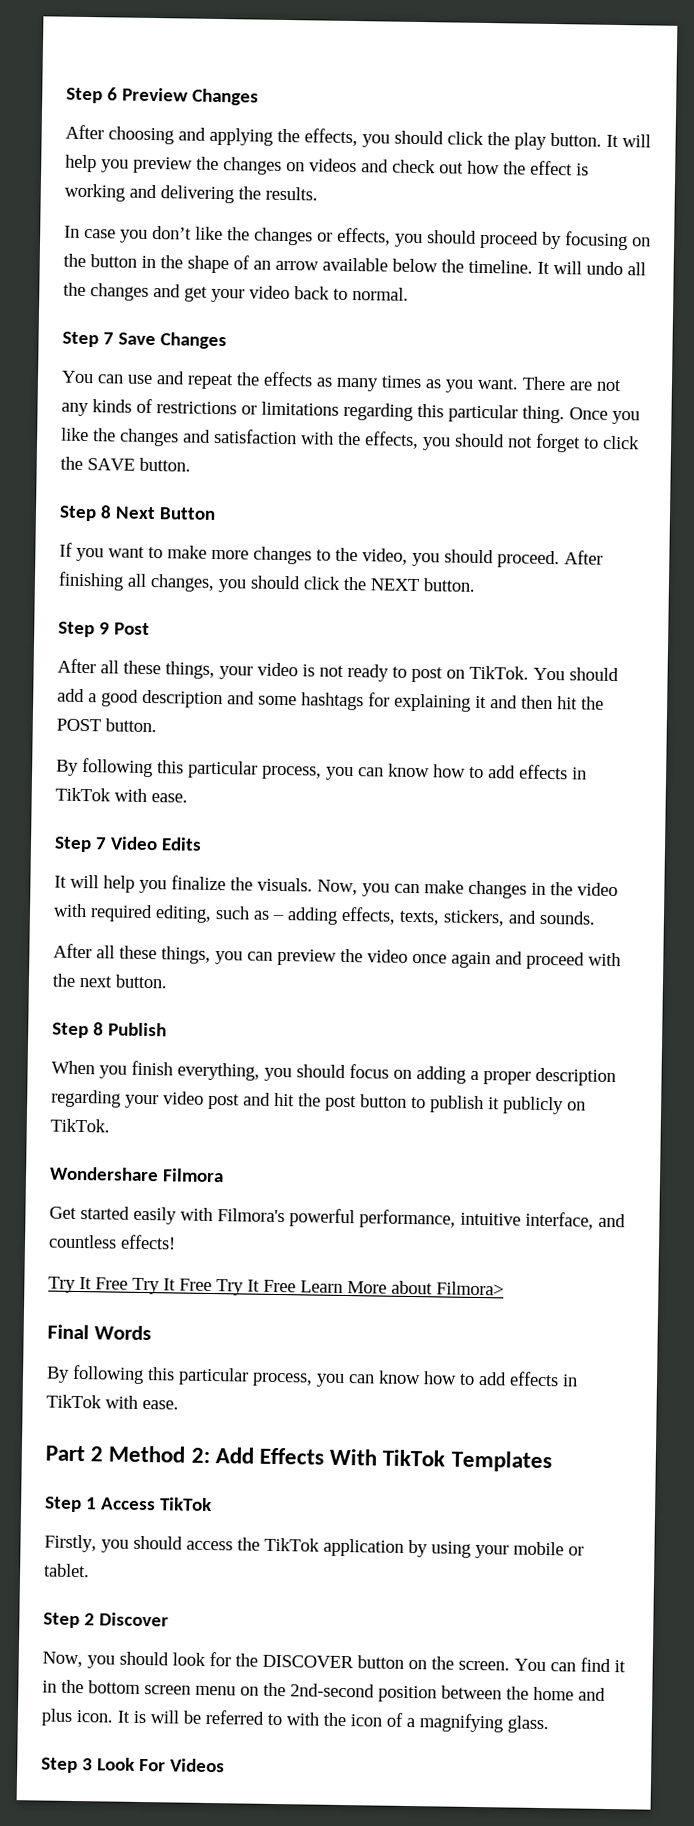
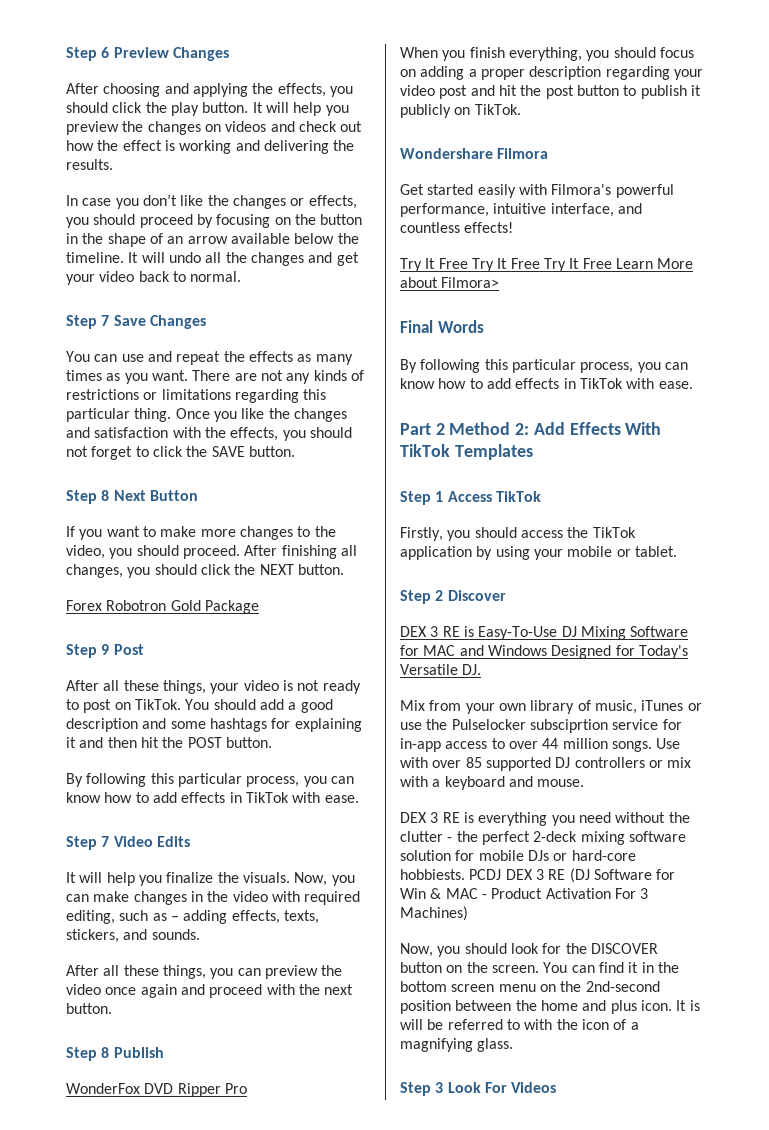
+ Forex Robotron Gold Package
+ WonderFox DVD Ripper Pro
+ DEX 3 RE is Easy-To-Use DJ Mixing Software for MAC and Windows Designed for Today's Versatile DJ.
+ Mix from your own library of music, iTunes or use the Pulselocker subsciprtion service for in-app access to over 44 million songs. Use with over 85 supported DJ controllers or mix with a keyboard and mouse.
+ DEX 3 RE is everything you need without the clutter - the perfect 2-deck mixing software solution for mobile DJs or hard-core hobbiests. PCDJ DEX 3 RE (DJ Software for Win & MAC - Product Activation For 3 Machines)

